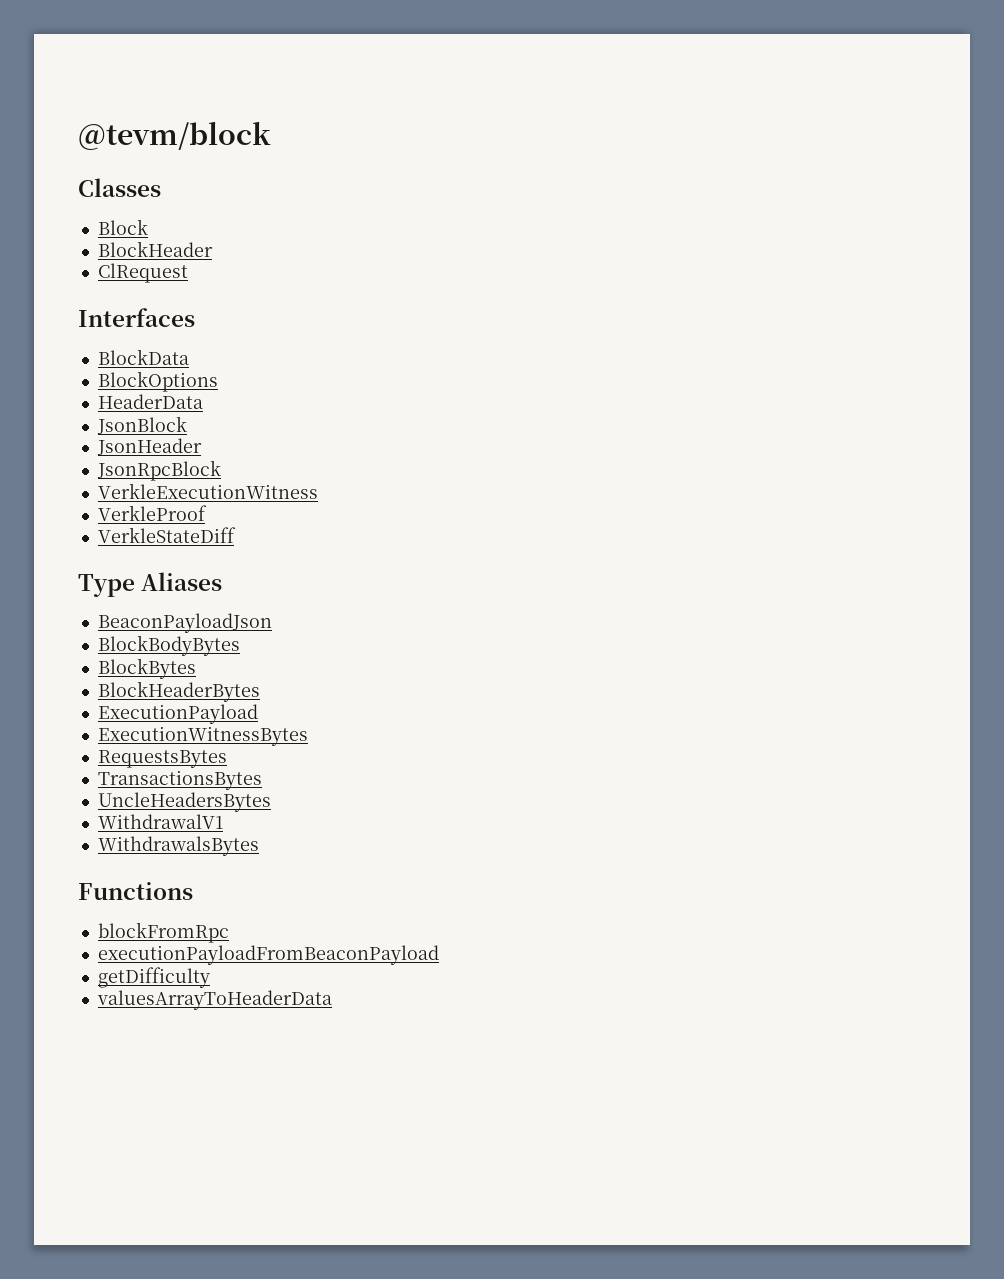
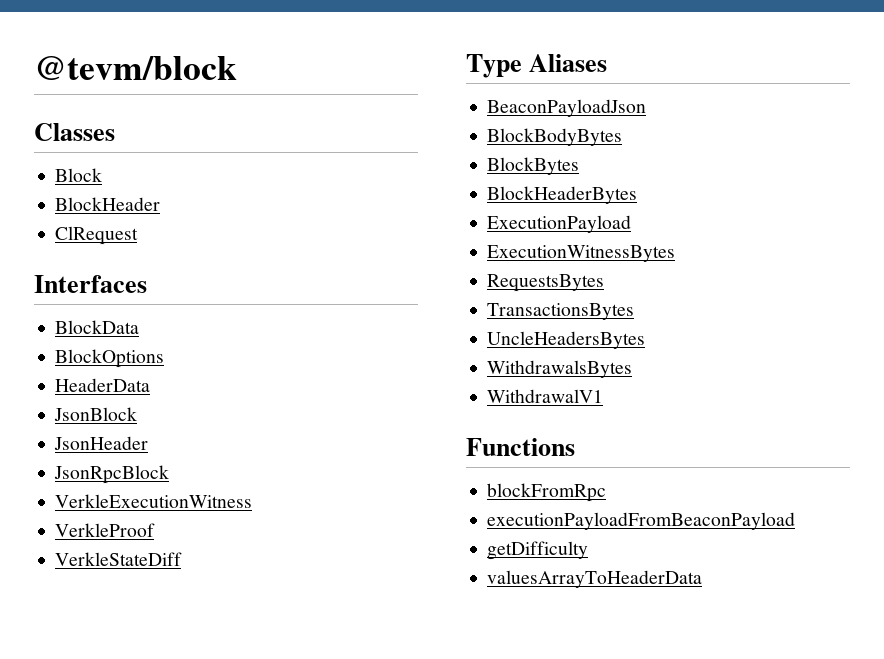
+ WithdrawalsBytes
- WithdrawalsBytes

